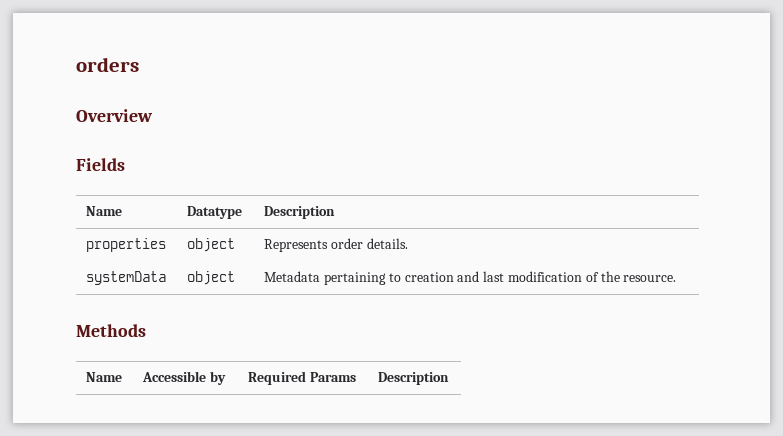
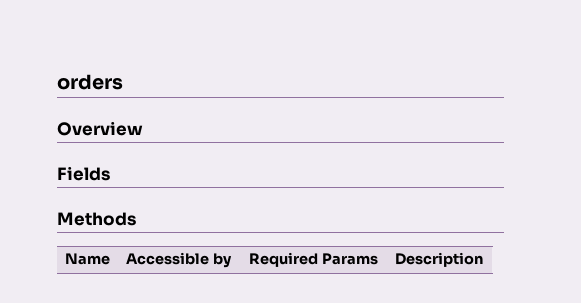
- Name | Datatype | Description
- properties | object | Represents order details.
- systemData | object | Metadata pertaining to creation and last modification of the resource.

